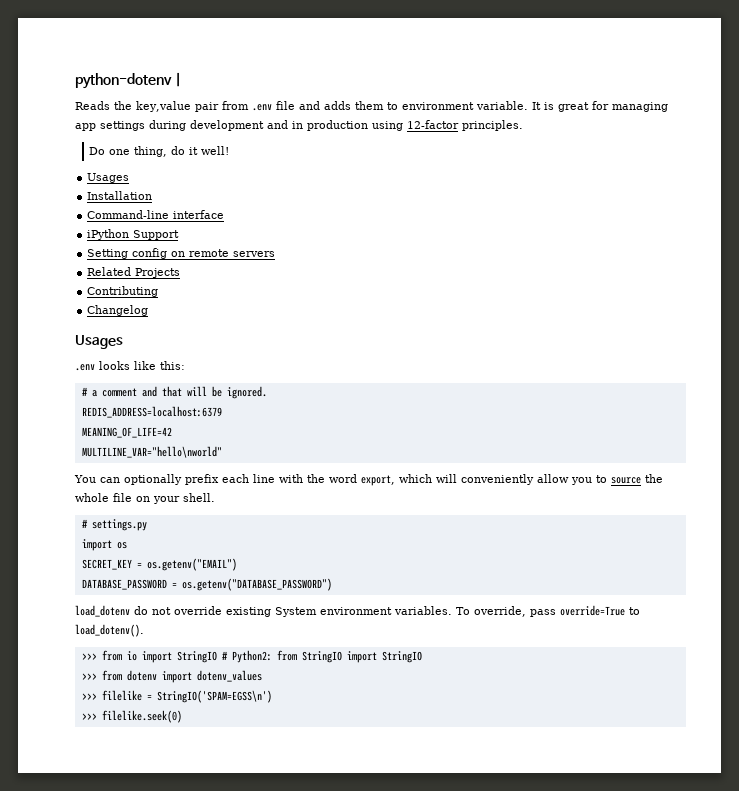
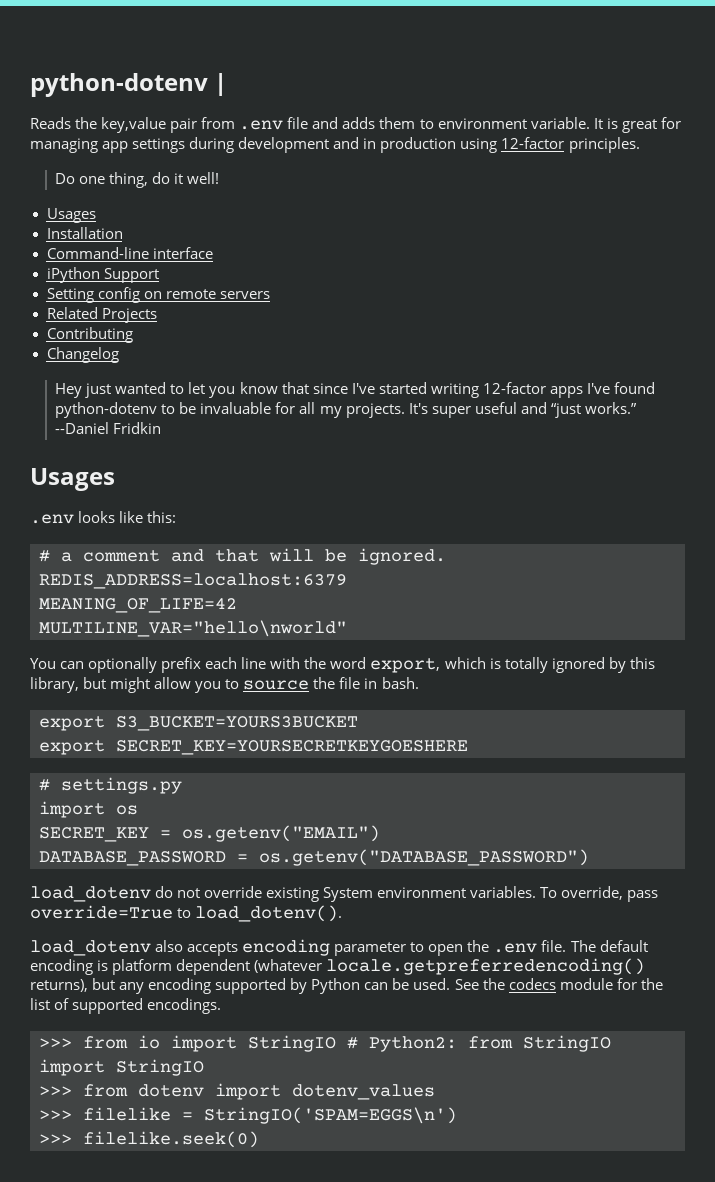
+ Hey just wanted to let you know that since I've started writing 12-factor apps I've found python-dotenv to be invaluable for all my projects. It's super useful and “just works.” --Daniel Fridkin
- You can optionally prefix each line with the word export, which will conveniently allow you to source the whole file on your shell.
+ You can optionally prefix each line with the word export, which is totally ignored by this library, but might allow you to source the file in bash.
+ export S3_BUCKET=YOURS3BUCKET
+ export SECRET_KEY=YOURSECRETKEYGOESHERE
+ load_dotenv also accepts encoding parameter to open the .env file. The default encoding is platform dependent (whatever locale.getpreferredencoding() returns), but any encoding supported by Python can be used. See the codecs module for the list of supported encodings.
- >>> filelike = StringIO('SPAM=EGSS\n')
+ >>> filelike = StringIO('SPAM=EGGS\n')

